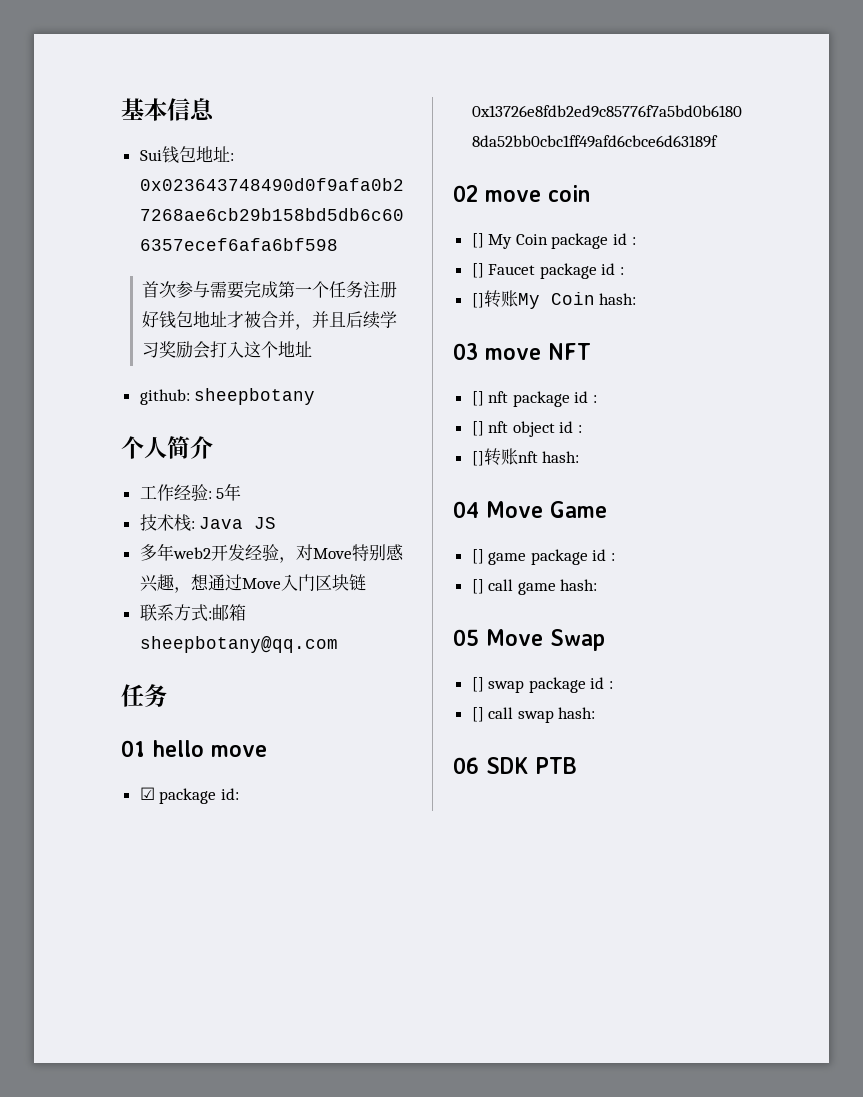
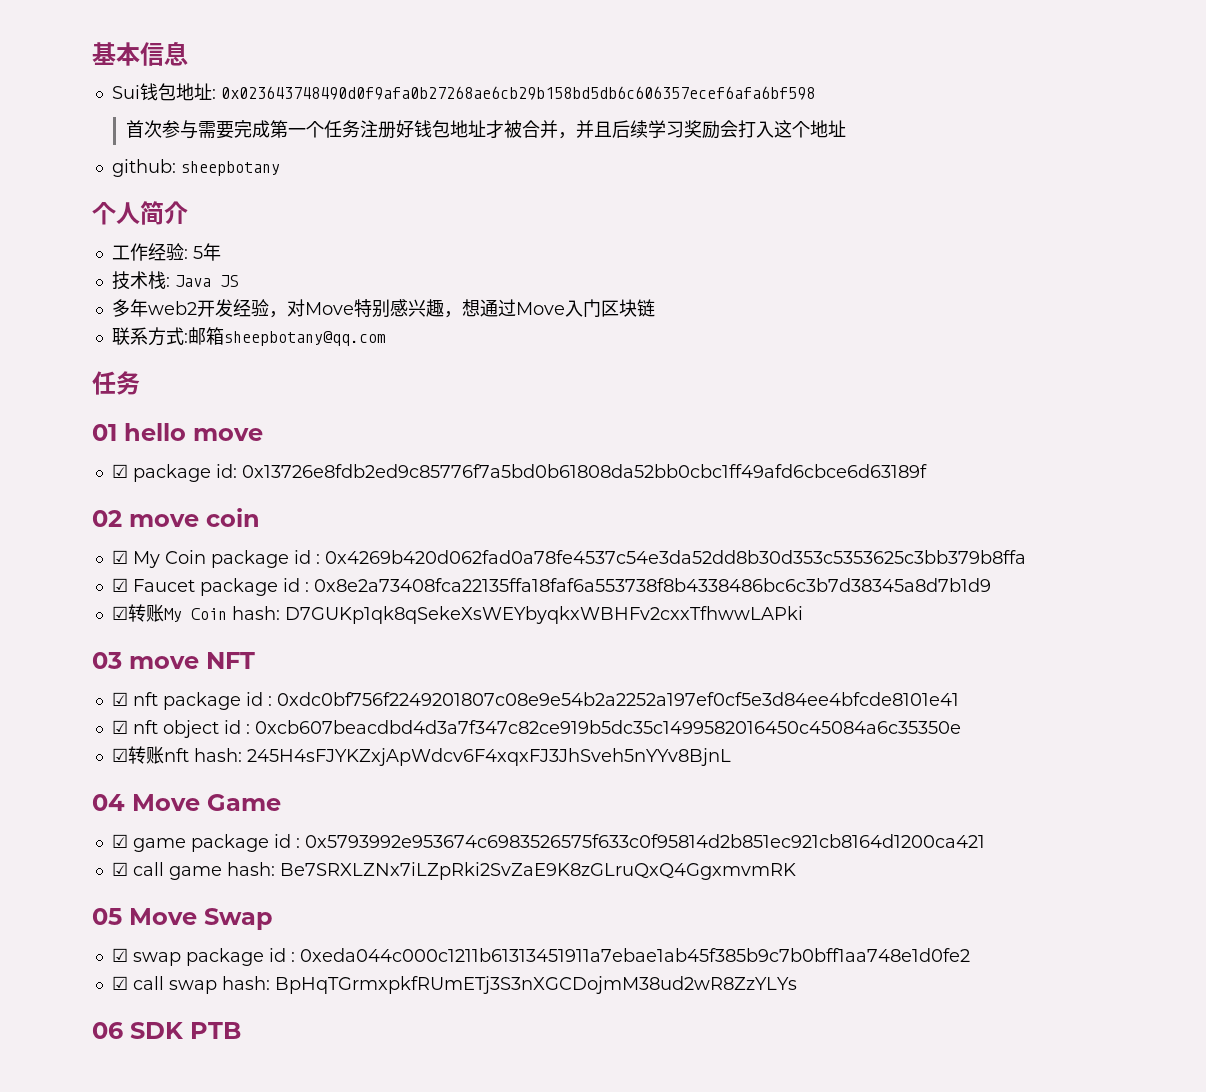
- [] My Coin package id :
- [] Faucet package id :
- []转账My Coin hash:
+ ☑ My Coin package id : 0x4269b420d062fad0a78fe4537c54e3da52dd8b30d353c5353625c3bb379b8ffa
+ ☑ Faucet package id : 0x8e2a73408fca22135ffa18faf6a553738f8b4338486bc6c3b7d38345a8d7b1d9
+ ☑转账My Coin hash: D7GUKp1qk8qSekeXsWEYbyqkxWBHFv2cxxTfhwwLAPki
- [] nft package id :
- [] nft object id :
- []转账nft hash:
+ ☑ nft package id : 0xdc0bf756f2249201807c08e9e54b2a2252a197ef0cf5e3d84ee4bfcde8101e41
+ ☑ nft object id : 0xcb607beacdbd4d3a7f347c82ce919b5dc35c1499582016450c45084a6c35350e
+ ☑转账nft hash: 245H4sFJYKZxjApWdcv6F4xqxFJ3JhSveh5nYYv8BjnL
- [] game package id :
- [] call game hash:
+ ☑ game package id : 0x5793992e953674c6983526575f633c0f95814d2b851ec921cb8164d1200ca421
+ ☑ call game hash: Be7SRXLZNx7iLZpRki2SvZaE9K8zGLruQxQ4GgxmvmRK
- [] swap package id :
- [] call swap hash:
+ ☑ swap package id : 0xeda044c000c1211b61313451911a7ebae1ab45f385b9c7b0bff1aa748e1d0fe2
+ ☑ call swap hash: BpHqTGrmxpkfRUmETj3S3nXGCDojmM38ud2wR8ZzYLYs

